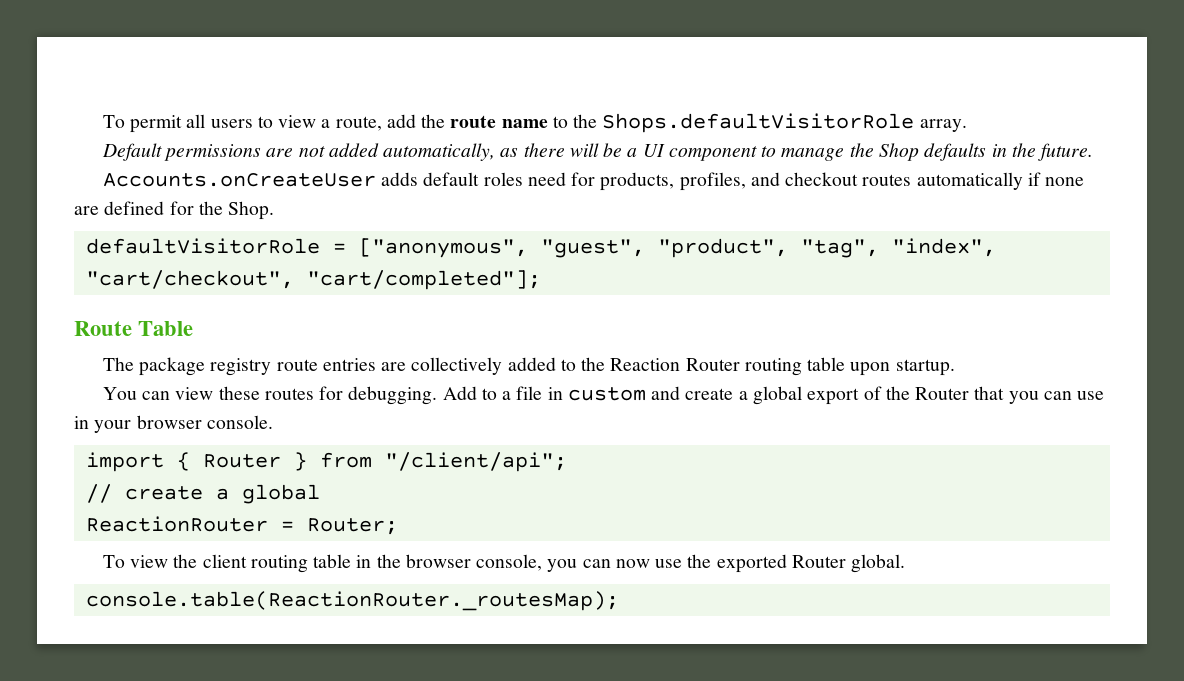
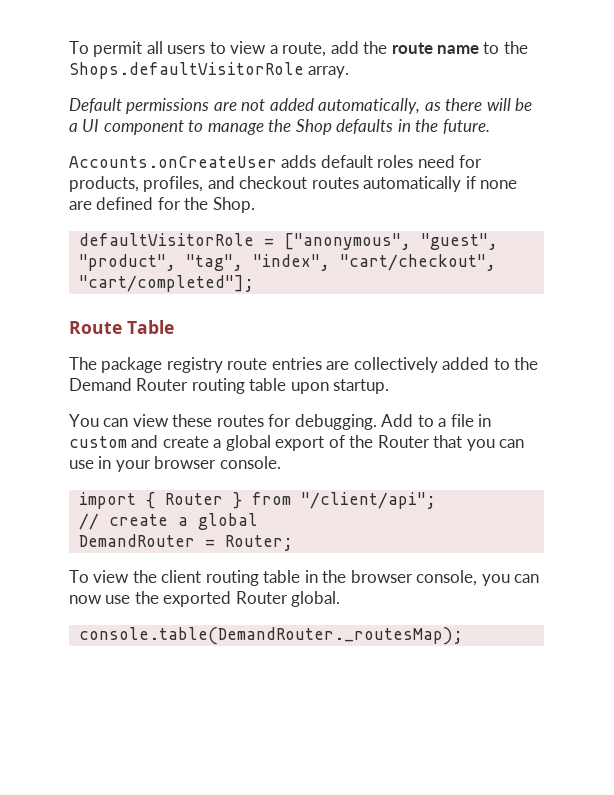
- The package registry route entries are collectively added to the Reaction Router routing table upon startup.
+ The package registry route entries are collectively added to the Demand Router routing table upon startup.
- ReactionRouter = Router;
+ DemandRouter = Router;
- console.table(ReactionRouter._routesMap);
+ console.table(DemandRouter._routesMap);

